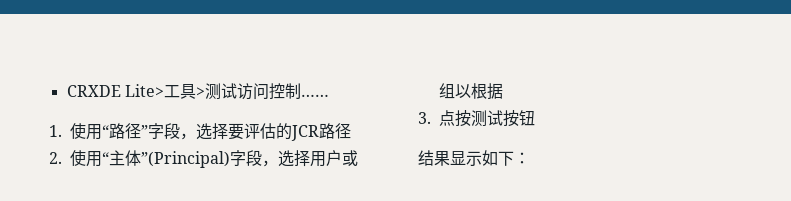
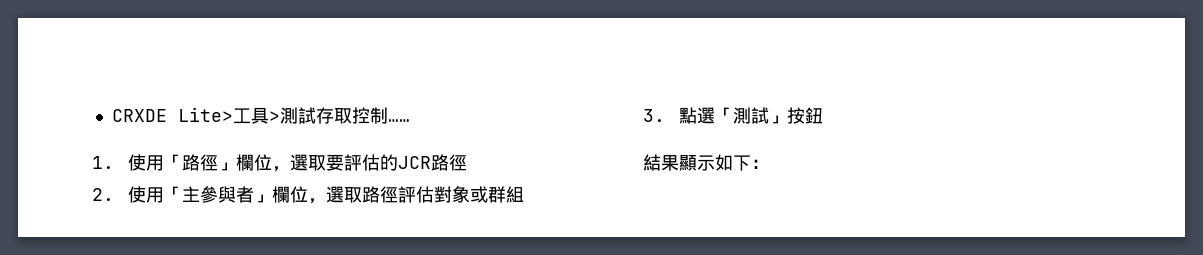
- CRXDE Lite>工具>测试访问控制……
+ CRXDE Lite>工具>測試存取控制……
- 1.使用“路径”字段，选择要评估的JCR路径
+ 1.使用「路徑」欄位，選取要評估的JCR路徑
- 2.使用“主体”(Principal)字段，选择用户或组以根据
- 3.点按测试按钮
- 结果显示如下：
+ 2.使用「主參與者」欄位，選取路徑評估對象或群組
+ 3.點選「測試」按鈕
+ 結果顯示如下：

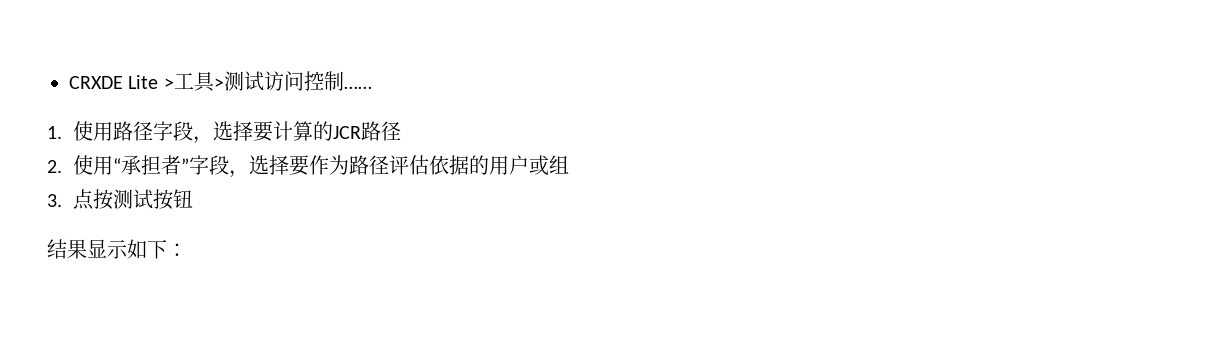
- CRXDE Lite>工具>測試存取控制……
- 1.使用「路徑」欄位，選取要評估的JCR路徑
+ CRXDE Lite >工具>测试访问控制……
+ 1.使用路径字段，选择要计算的JCR路径
- 2.使用「主參與者」欄位，選取路徑評估對象或群組
- 3.點選「測試」按鈕
- 結果顯示如下：
+ 2.使用“承担者”字段，选择要作为路径评估依据的用户或组
+ 3.点按测试按钮
+ 结果显示如下：

